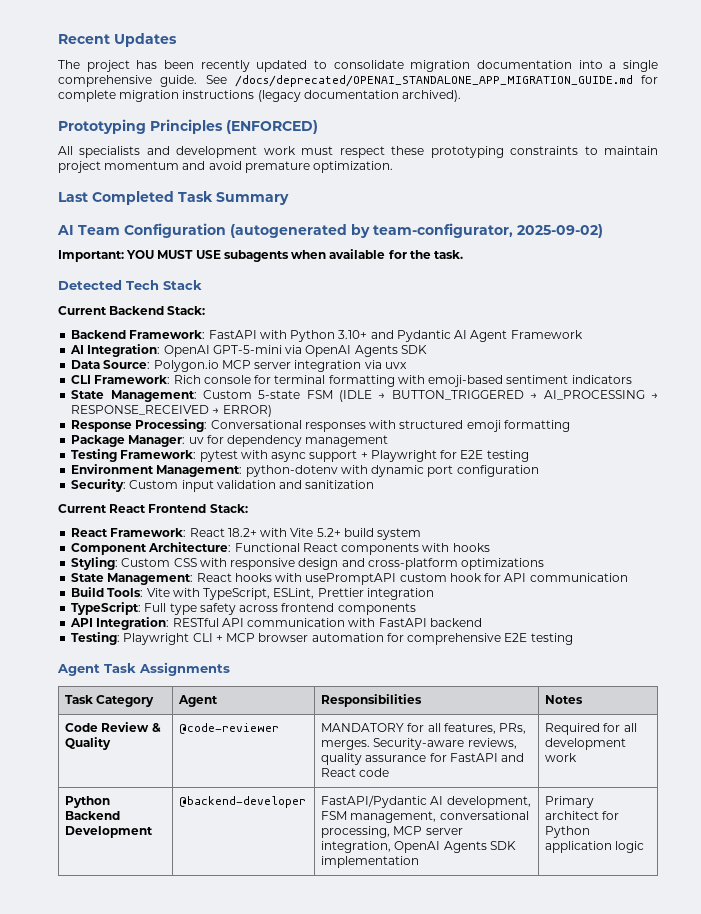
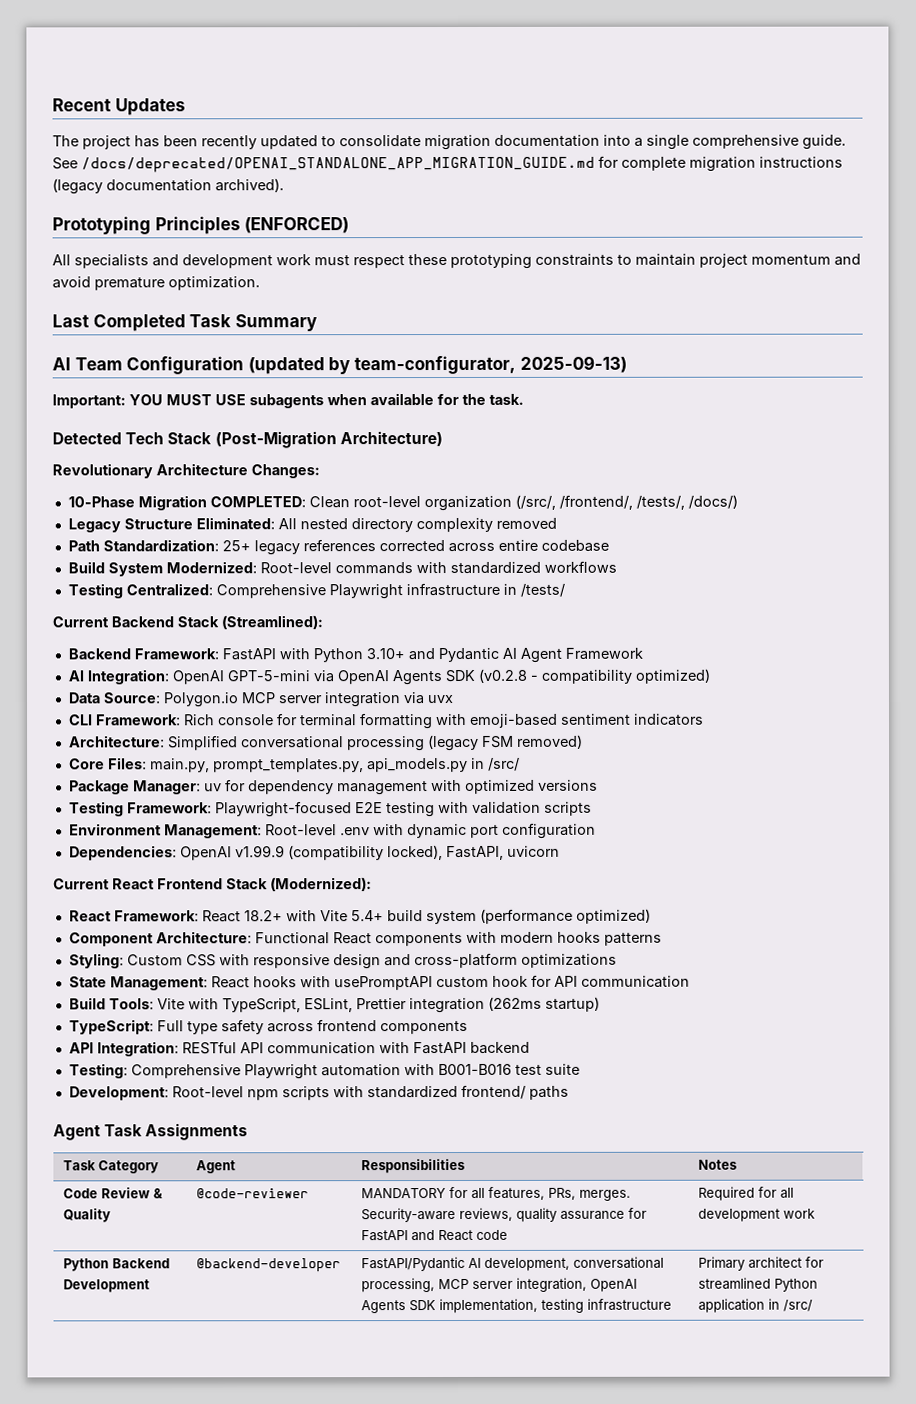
- AI Team Configuration (autogenerated by team-configurator, 2025-09-02)
+ AI Team Configuration (updated by team-configurator, 2025-09-13)
- Detected Tech Stack
+ Detected Tech Stack (Post-Migration Architecture)
+ Revolutionary Architecture Changes:
+ 10-Phase Migration COMPLETED: Clean root-level organization (/src/, /frontend/, /tests/, /docs/)
+ Legacy Structure Eliminated: All nested directory complexity removed
+ Path Standardization: 25+ legacy references corrected across entire codebase
+ Build System Modernized: Root-level commands with standardized workflows
+ Testing Centralized: Comprehensive Playwright infrastructure in /tests/
- Current Backend Stack:
+ Current Backend Stack (Streamlined):
- AI Integration: OpenAI GPT-5-mini via OpenAI Agents SDK
+ AI Integration: OpenAI GPT-5-mini via OpenAI Agents SDK (v0.2.8 - compatibility optimized)
- State Management: Custom 5-state FSM (IDLE → BUTTON_TRIGGERED → AI_PROCESSING → RESPONSE_RECEIVED → ERROR)
- Response Processing: Conversational responses with structured emoji formatting
+ Architecture: Simplified conversational processing (legacy FSM removed)
+ Core Files: main.py, prompt_templates.py, api_models.py in /src/
- Package Manager: uv for dependency management
+ Package Manager: uv for dependency management with optimized versions
- Testing Framework: pytest with async support + Playwright for E2E testing
+ Testing Framework: Playwright-focused E2E testing with validation scripts
- Environment Management: python-dotenv with dynamic port configuration
+ Environment Management: Root-level .env with dynamic port configuration
- Security: Custom input validation and sanitization
+ Dependencies: OpenAI v1.99.9 (compatibility locked), FastAPI, uvicorn
- Current React Frontend Stack:
+ Current React Frontend Stack (Modernized):
- React Framework: React 18.2+ with Vite 5.2+ build system
+ React Framework: React 18.2+ with Vite 5.4+ build system (performance optimized)
- Component Architecture: Functional React components with hooks
+ Component Architecture: Functional React components with modern hooks patterns
- Build Tools: Vite with TypeScript, ESLint, Prettier integration
+ Build Tools: Vite with TypeScript, ESLint, Prettier integration (262ms startup)
- Testing: Playwright CLI + MCP browser automation for comprehensive E2E testing
+ Testing: Comprehensive Playwright automation with B001-B016 test suite
+ Development: Root-level npm scripts with standardized frontend/ paths
- Python Backend Development | @backend-developer | FastAPI/Pydantic AI development, FSM management, conversational processing, MCP server integration, OpenAI Agents SDK implementation | Primary architect for Python application logic
+ Python Backend Development | @backend-developer | FastAPI/Pydantic AI development, conversational processing, MCP server integration, OpenAI Agents SDK implementation, testing infrastructure | Primary architect for streamlined Python application in /src/

